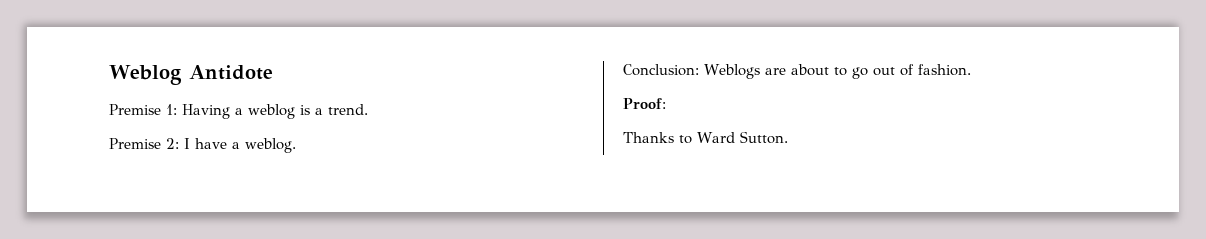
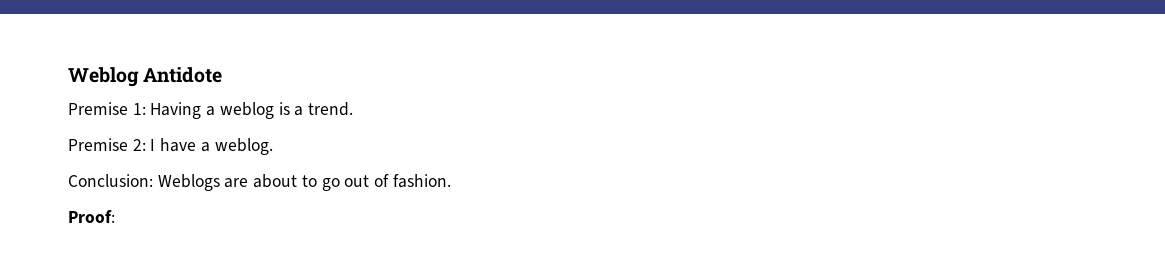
- Thanks to Ward Sutton.

